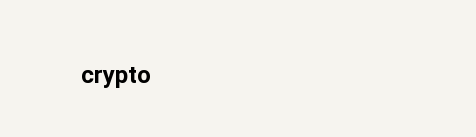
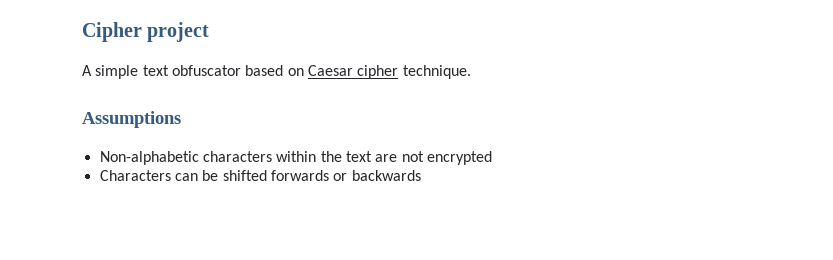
- crypto
+ Cipher project
+ A simple text obfuscator based on Caesar cipher technique.
+ Assumptions
+ Non-alphabetic characters within the text are not encrypted
+ Characters can be shifted forwards or backwards

